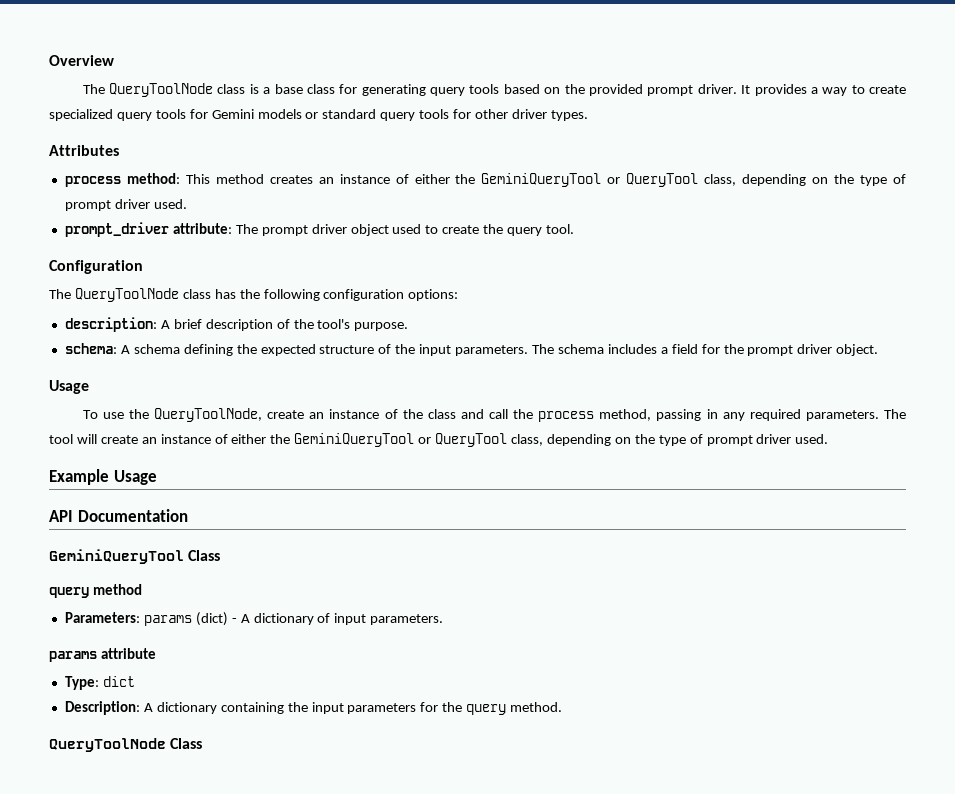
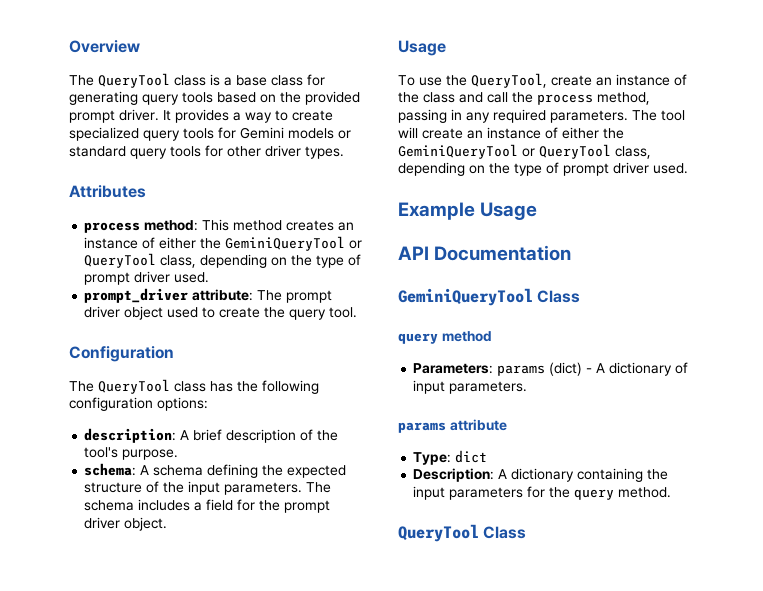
- The QueryToolNode class is a base class for generating query tools based on the provided prompt driver.
+ The QueryTool class is a base class for generating query tools based on the provided prompt driver.
- The QueryToolNode class has the following configuration options:
+ The QueryTool class has the following configuration options:
- To use the QueryToolNode, create an instance of the class and call the process method, passing in any required parameters.
+ To use the QueryTool, create an instance of the class and call the process method, passing in any required parameters.
- QueryToolNode Class
+ QueryTool Class

